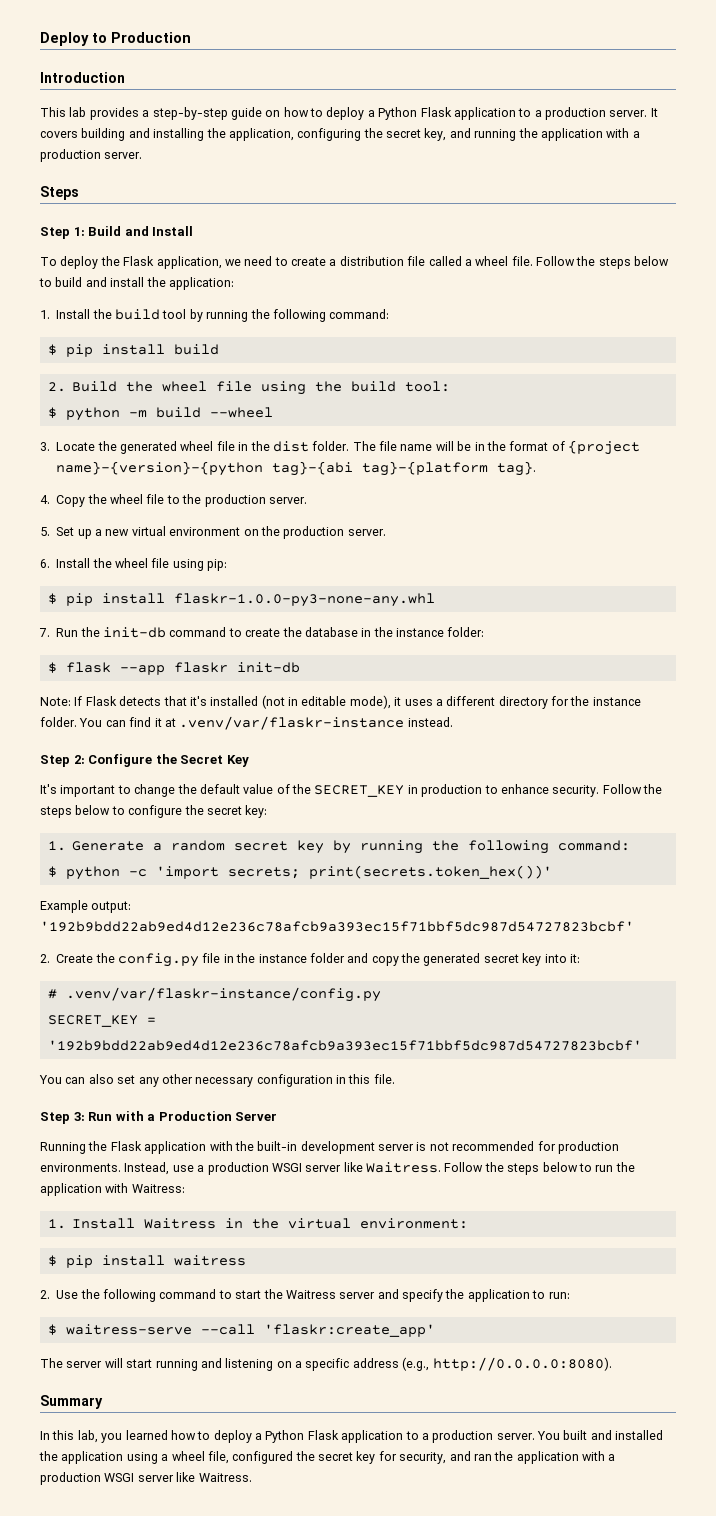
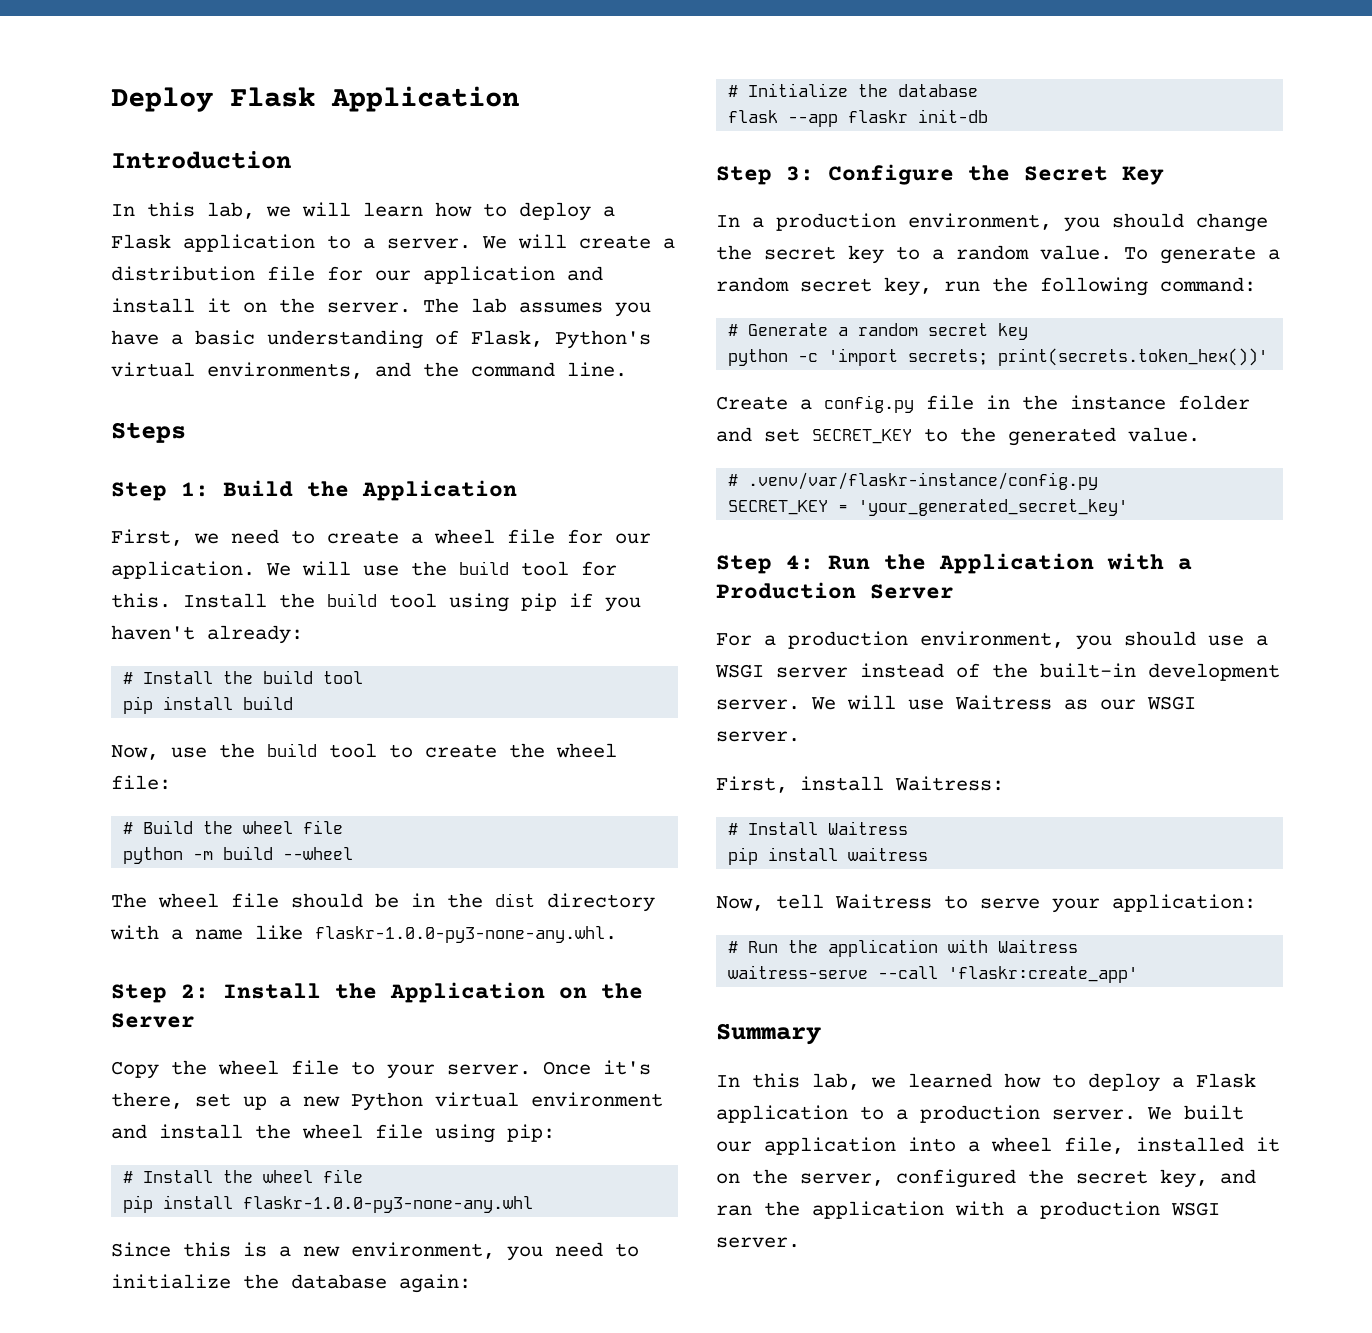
- Deploy to Production
+ Deploy Flask Application
- This lab provides a step-by-step guide on how to deploy a Python Flask application to a production server. It covers building and installing the application, configuring the secret key, and running the application with a production server.
+ In this lab, we will learn how to deploy a Flask application to a server. We will create a distribution file for our application and install it on the server. The lab assumes you have a basic understanding of Flask, Python's virtual environments, and the command line.
  Steps
- Step 1: Build and Install
- To deploy the Flask application, we need to create a distribution file called a wheel file. Follow the steps below to build and install the application:
- 1. Install the build tool by running the following command:
- $ pip install build
- 2. Build the wheel file using the build tool:
- $ python -m build --wheel
+ Step 1: Build the Application
+ First, we need to create a wheel file for our application. We will use the build tool for this. Install the build tool using pip if you haven't already:
+ # Install the build tool
+ pip install build
+ Now, use the build tool to create the wheel file:
+ # Build the wheel file
+ python -m build --wheel
- 3. Locate the generated wheel file in the dist folder. The file name will be in the format of {project name}-{version}-{python tag}-{abi tag}-{platform tag}.
- 4. Copy the wheel file to the production server.
- 5. Set up a new virtual environment on the production server.
- 6. Install the wheel file using pip:
+ The wheel file should be in the dist directory with a name like flaskr-1.0.0-py3-none-any.whl.
+ Step 2: Install the Application on the Server
+ Copy the wheel file to your server. Once it's there, set up a new Python virtual environment and install the wheel file using pip:
- $ pip install flaskr-1.0.0-py3-none-any.whl
- 7. Run the init-db command to create the database in the instance folder:
- $ flask --app flaskr init-db
- Note: If Flask detects that it's installed (not in editable mode), it uses a different directory for the instance folder. You can find it at .venv/var/flaskr-instance instead.
- Step 2: Configure the Secret Key
+ # Install the wheel file
+ pip install flaskr-1.0.0-py3-none-any.whl
+ Since this is a new environment, you need to initialize the database again:
+ # Initialize the database
+ flask --app flaskr init-db
+ Step 3: Configure the Secret Key
- It's important to change the default value of the SECRET_KEY in production to enhance security. Follow the steps below to configure the secret key:
- 1. Generate a random secret key by running the following command:
- $ python -c 'import secrets; print(secrets.token_hex())'
+ In a production environment, you should change the secret key to a random value. To generate a random secret key, run the following command:
+ # Generate a random secret key
+ python -c 'import secrets; print(secrets.token_hex())'
- Example output: '192b9bdd22ab9ed4d12e236c78afcb9a393ec15f71bbf5dc987d54727823bcbf'
- 2. Create the config.py file in the instance folder and copy the generated secret key into it:
+ Create a config.py file in the instance folder and set SECRET_KEY to the generated value.
  # .venv/var/flaskr-instance/config.py
- SECRET_KEY = '192b9bdd22ab9ed4d12e236c78afcb9a393ec15f71bbf5dc987d54727823bcbf'
- You can also set any other necessary configuration in this file.
- Step 3: Run with a Production Server
- Running the Flask application with the built-in development server is not recommended for production environments. Instead, use a production WSGI server like Waitress. Follow the steps below to run the application with Waitress:
+ SECRET_KEY = 'your_generated_secret_key'
+ Step 4: Run the Application with a Production Server
+ For a production environment, you should use a WSGI server instead of the built-in development server. We will use Waitress as our WSGI server.
+ First, install Waitress:
- 1. Install Waitress in the virtual environment:
- $ pip install waitress
- 2. Use the following command to start the Waitress server and specify the application to run:
- $ waitress-serve --call 'flaskr:create_app'
- The server will start running and listening on a specific address (e.g., http://0.0.0.0:8080).
+ # Install Waitress
+ pip install waitress
+ Now, tell Waitress to serve your application:
+ # Run the application with Waitress
+ waitress-serve --call 'flaskr:create_app'
- In this lab, you learned how to deploy a Python Flask application to a production server. You built and installed the application using a wheel file, configured the secret key for security, and ran the application with a production WSGI server like Waitress.
+ In this lab, we learned how to deploy a Flask application to a production server. We built our application into a wheel file, installed it on the server, configured the secret key, and ran the application with a production WSGI server.

